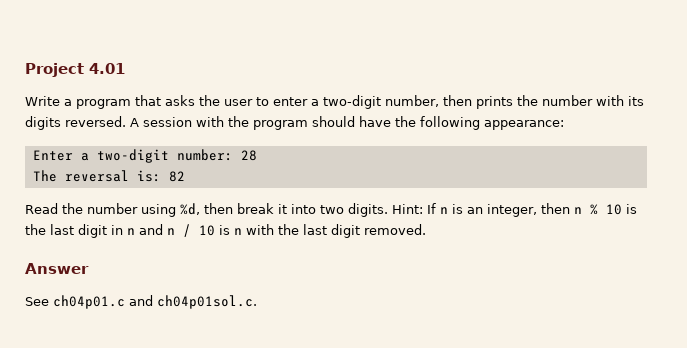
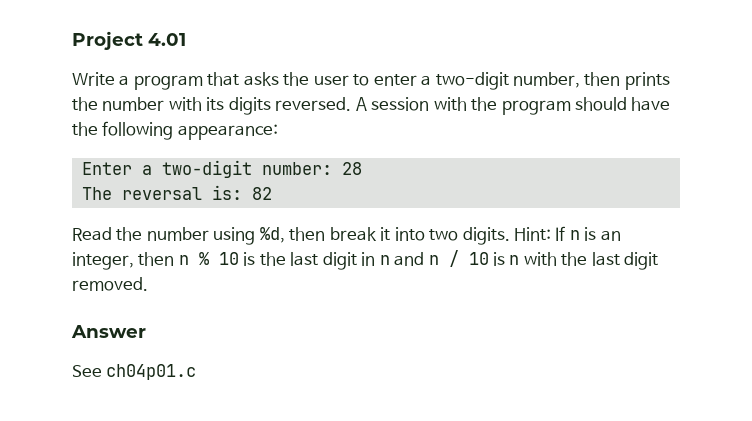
- See ch04p01.c and ch04p01sol.c.
+ See ch04p01.c

